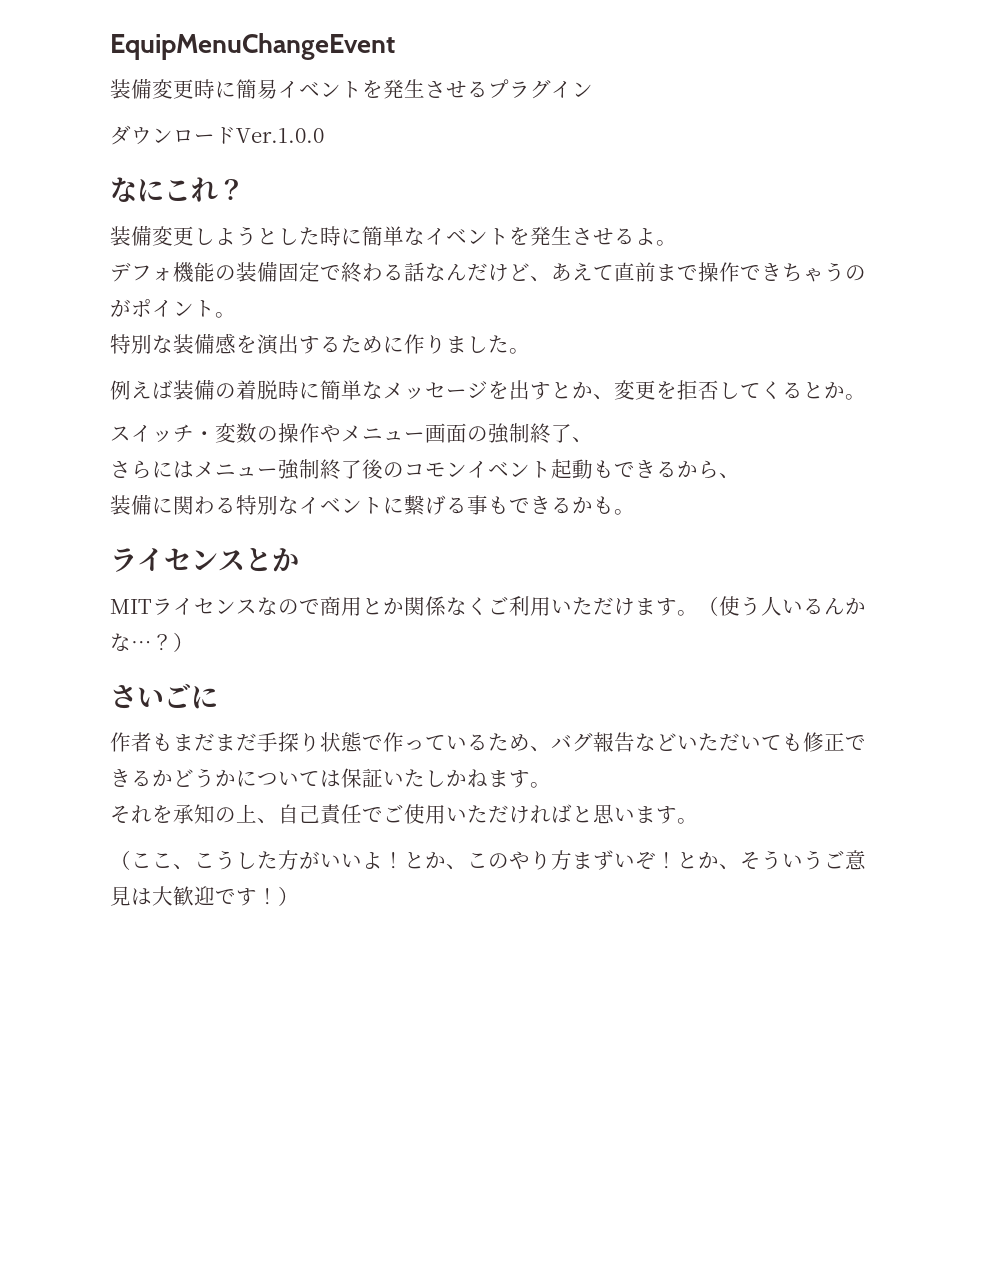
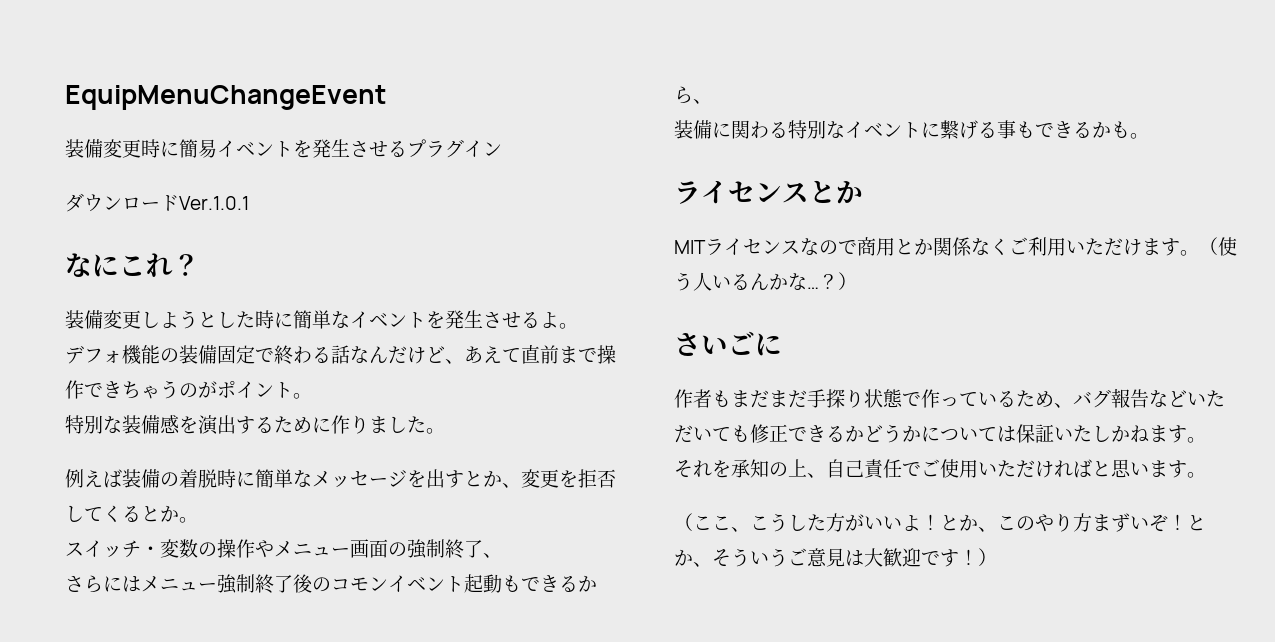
- ダウンロードVer.1.0.0
+ ダウンロードVer.1.0.1

